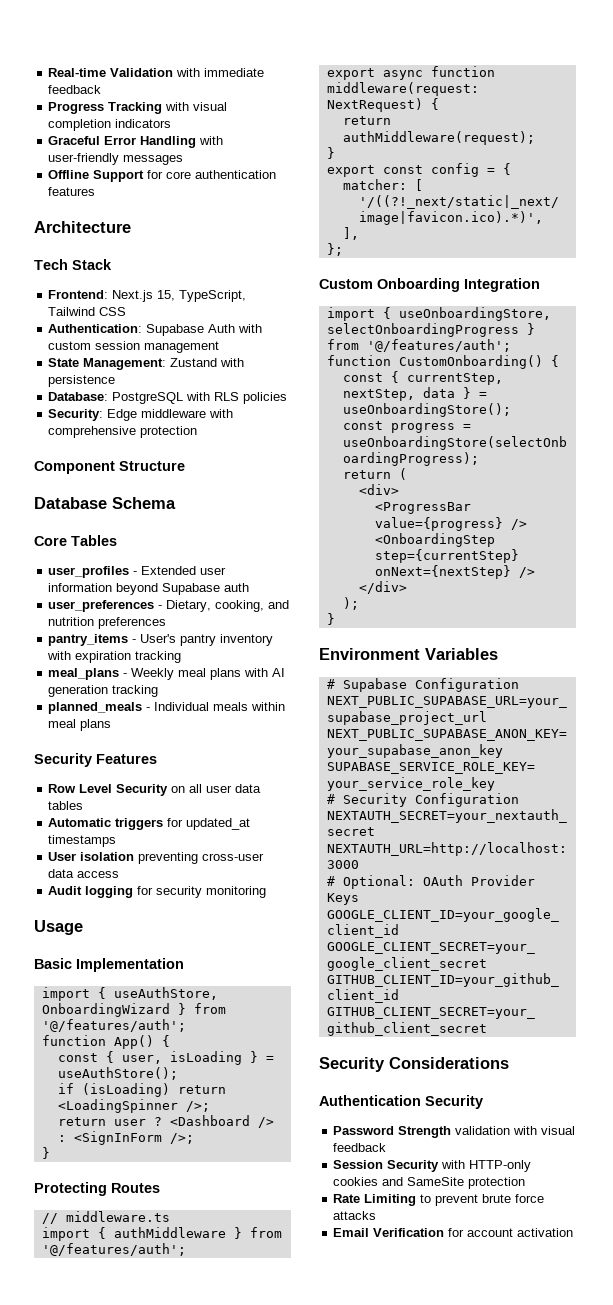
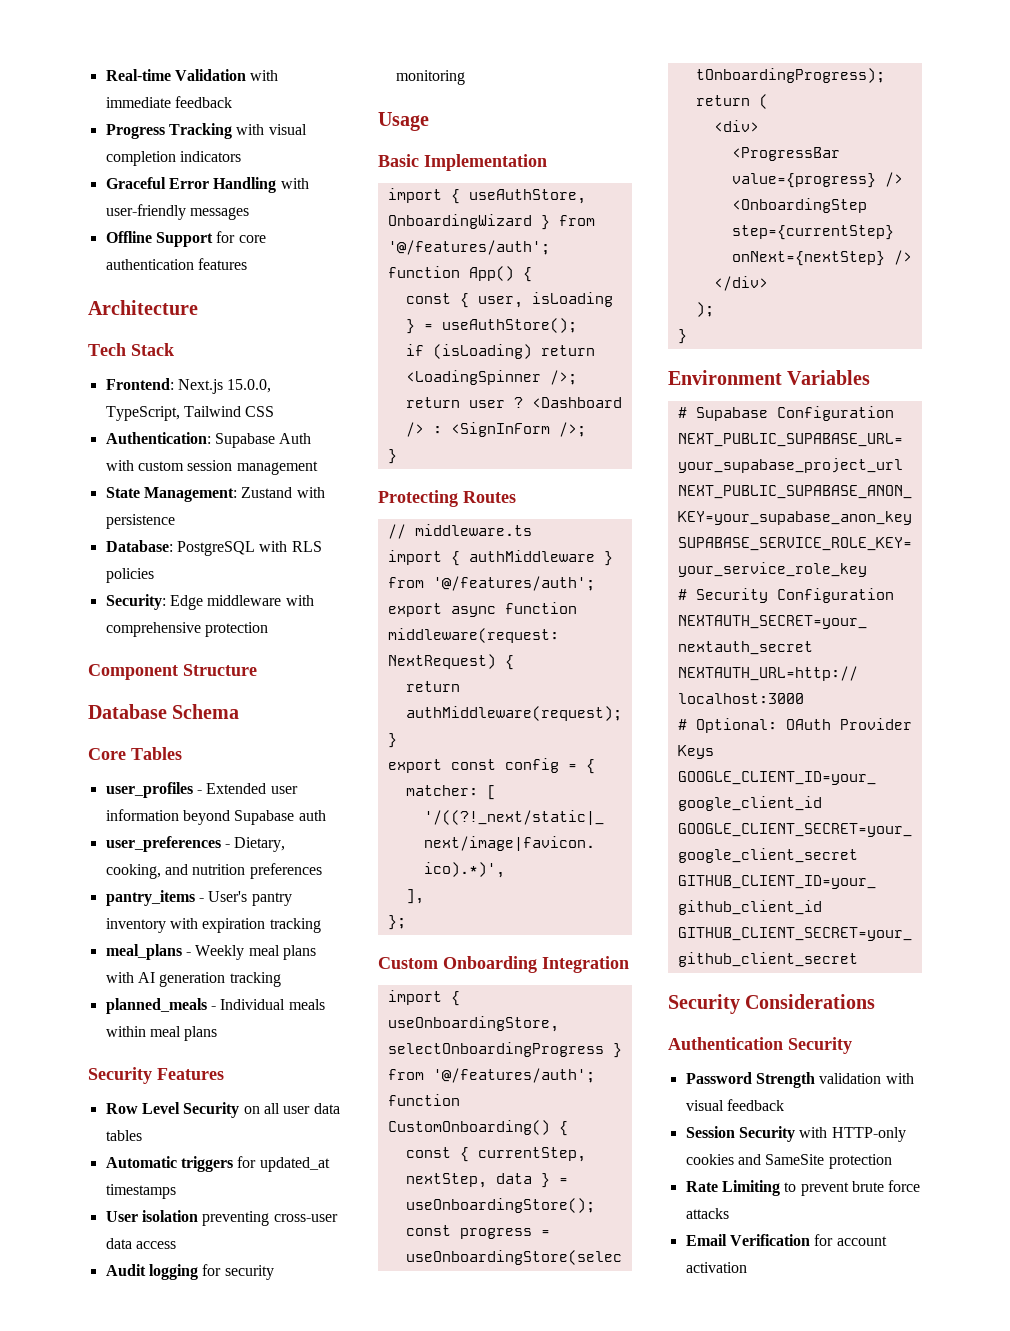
- Frontend: Next.js 15, TypeScript, Tailwind CSS
+ Frontend: Next.js 15.0.0, TypeScript, Tailwind CSS

